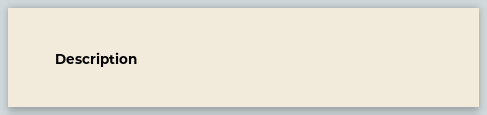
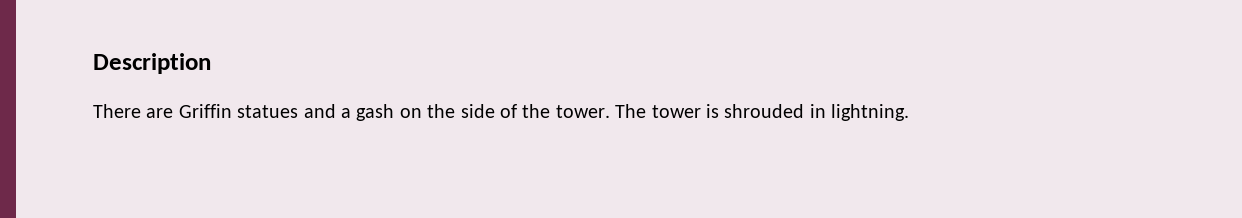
+ There are Griffin statues and a gash on the side of the tower. The tower is shrouded in lightning.

